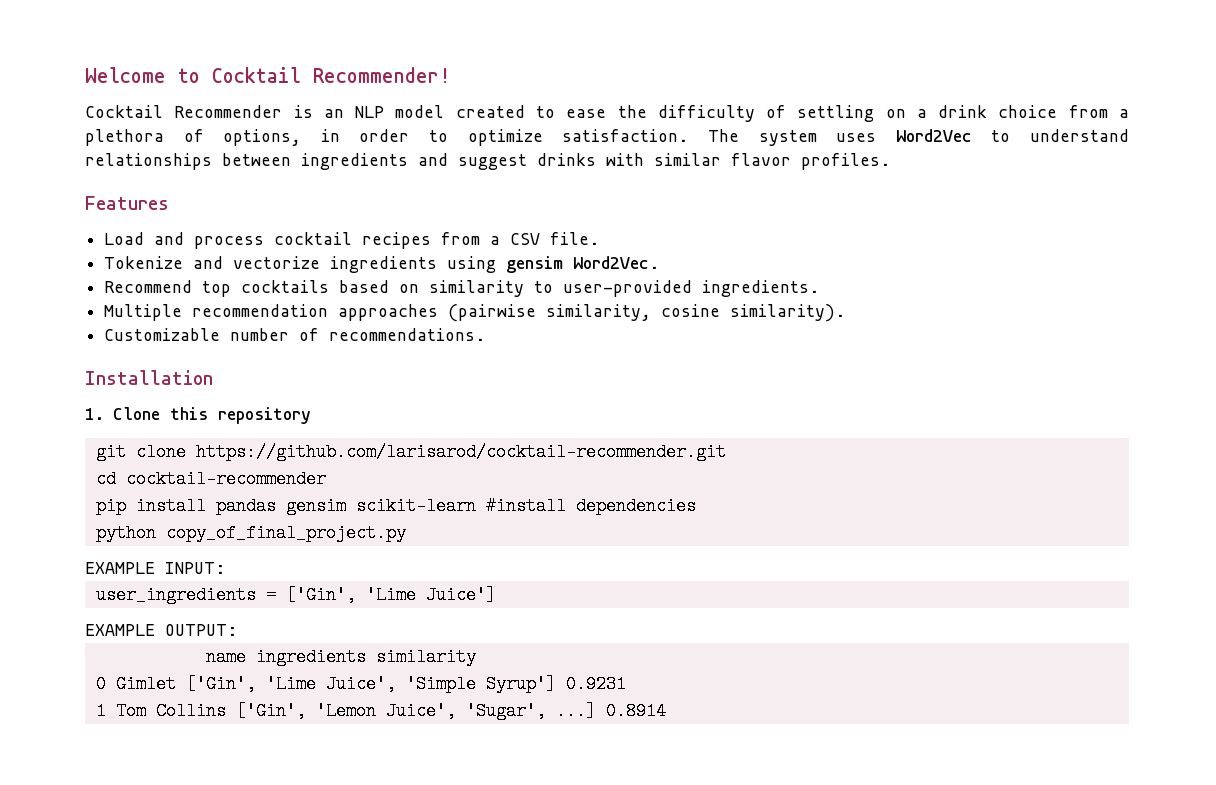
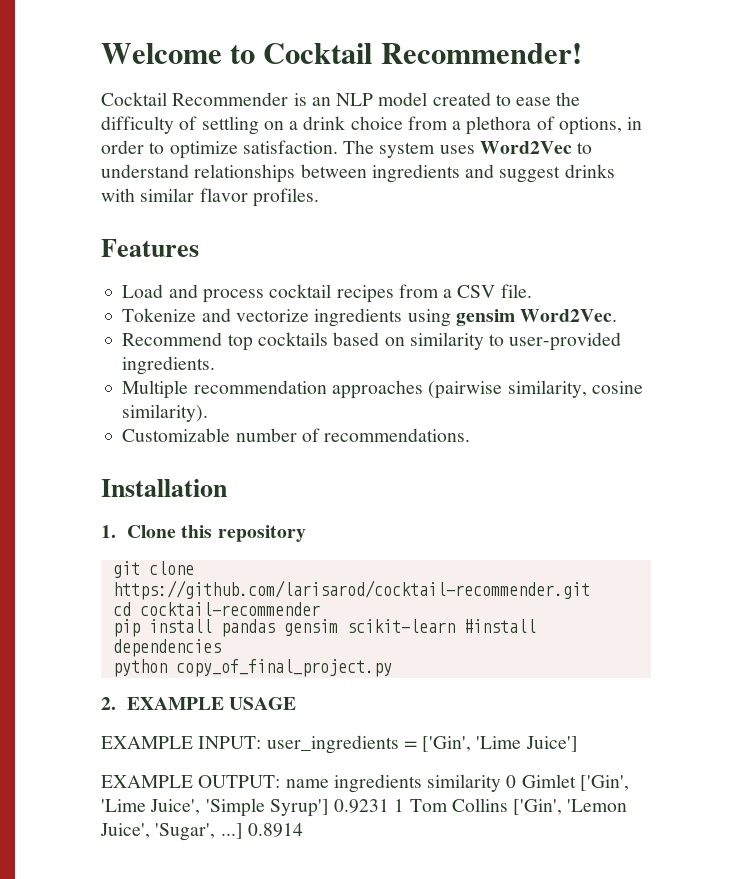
+ 2. EXAMPLE USAGE
- EXAMPLE INPUT:
- user_ingredients = ['Gin', 'Lime Juice']
+ EXAMPLE INPUT: user_ingredients = ['Gin', 'Lime Juice']
- EXAMPLE OUTPUT:
- name ingredients similarity
- 0 Gimlet ['Gin', 'Lime Juice', 'Simple Syrup'] 0.9231
- 1 Tom Collins ['Gin', 'Lemon Juice', 'Sugar', ...]
+ EXAMPLE OUTPUT: name ingredients similarity 0 Gimlet ['Gin', 'Lime Juice', 'Simple Syrup'] 0.9231 1 Tom Collins ['Gin', 'Lemon Juice', 'Sugar', ...]

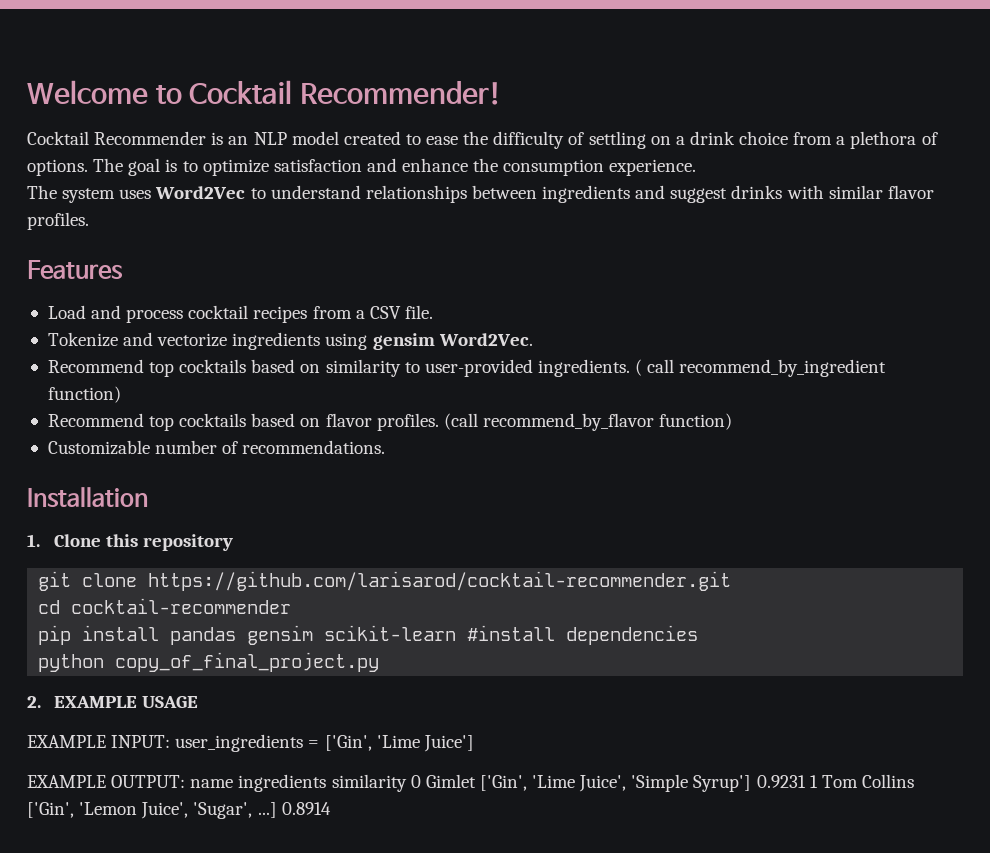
- Cocktail Recommender is an NLP model created to ease the difficulty of settling on a drink choice from a plethora of options, in order to optimize satisfaction. The system uses Word2Vec to understand relationships between ingredients and suggest drinks with similar flavor profiles.
+ Cocktail Recommender is an NLP model created to ease the difficulty of settling on a drink choice from a plethora of options. The goal is to optimize satisfaction and enhance the consumption experience.
+ The system uses Word2Vec to understand relationships between ingredients and suggest drinks with similar flavor profiles.
- Recommend top cocktails based on similarity to user-provided ingredients.
- Multiple recommendation approaches (pairwise similarity, cosine similarity).
+ Recommend top cocktails based on similarity to user-provided ingredients. ( call recommend_by_ingredient function)
+ Recommend top cocktails based on flavor profiles. (call recommend_by_flavor function)

